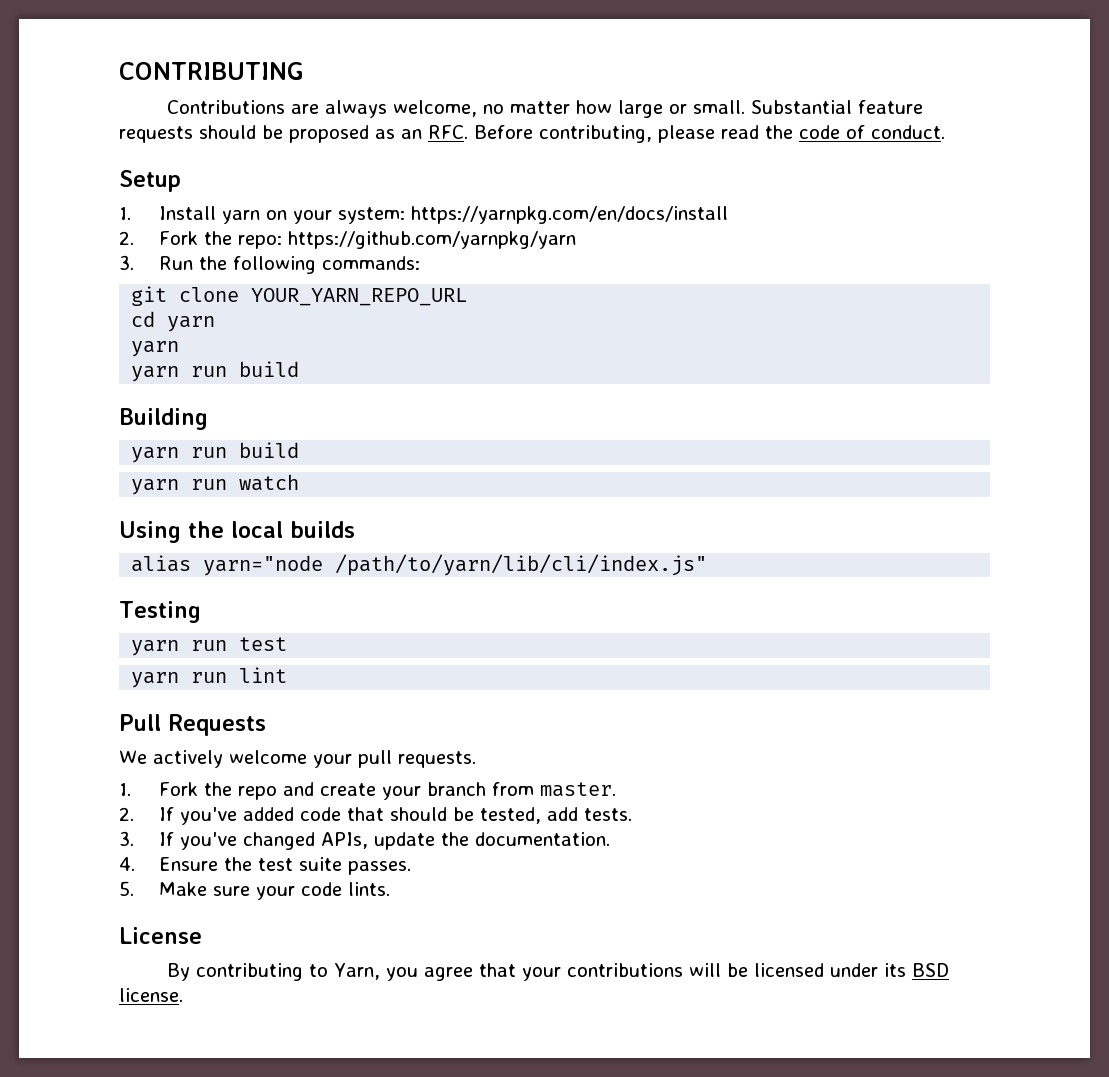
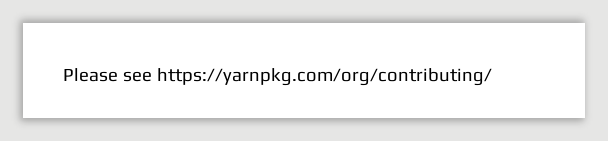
- CONTRIBUTING
- Contributions are always welcome, no matter how large or small. Substantial feature requests should be proposed as an RFC. Before contributing, please read the code of conduct.
- Setup
- 1. Install yarn on your system: https://yarnpkg.com/en/docs/install
- 2. Fork the repo: https://github.com/yarnpkg/yarn
- 3. Run the following commands:
- git clone YOUR_YARN_REPO_URL
- cd yarn
- yarn
- yarn run build
- Building
- yarn run build
- yarn run watch
- Using the local builds
- alias yarn="node /path/to/yarn/lib/cli/index.js"
- Testing
- yarn run test
- yarn run lint
- Pull Requests
- We actively welcome your pull requests.
- 1. Fork the repo and create your branch from master.
- 2. If you've added code that should be tested, add tests.
- 3. If you've changed APIs, update the documentation.
- 4. Ensure the test suite passes.
- 5. Make sure your code lints.
- License
- By contributing to Yarn, you agree that your contributions will be licensed under its BSD license.
+ Please see https://yarnpkg.com/org/contributing/

